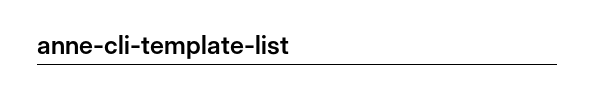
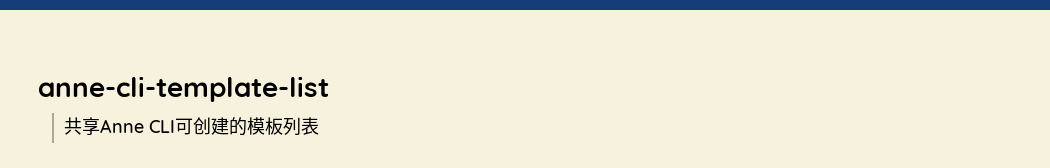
+ 共享Anne CLI可创建的模板列表

